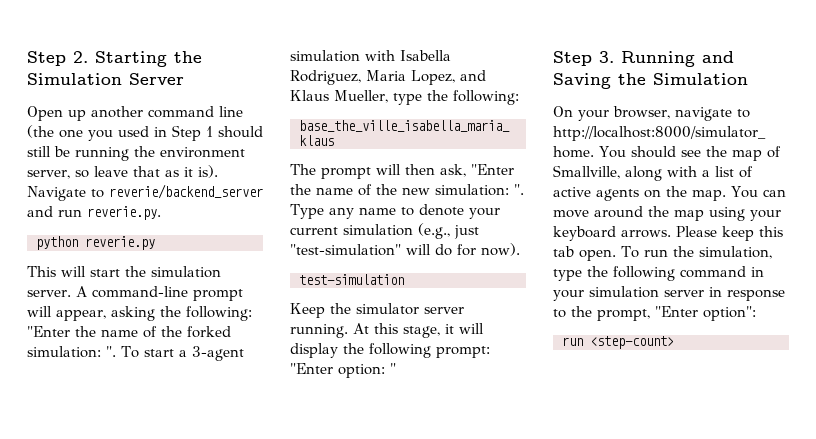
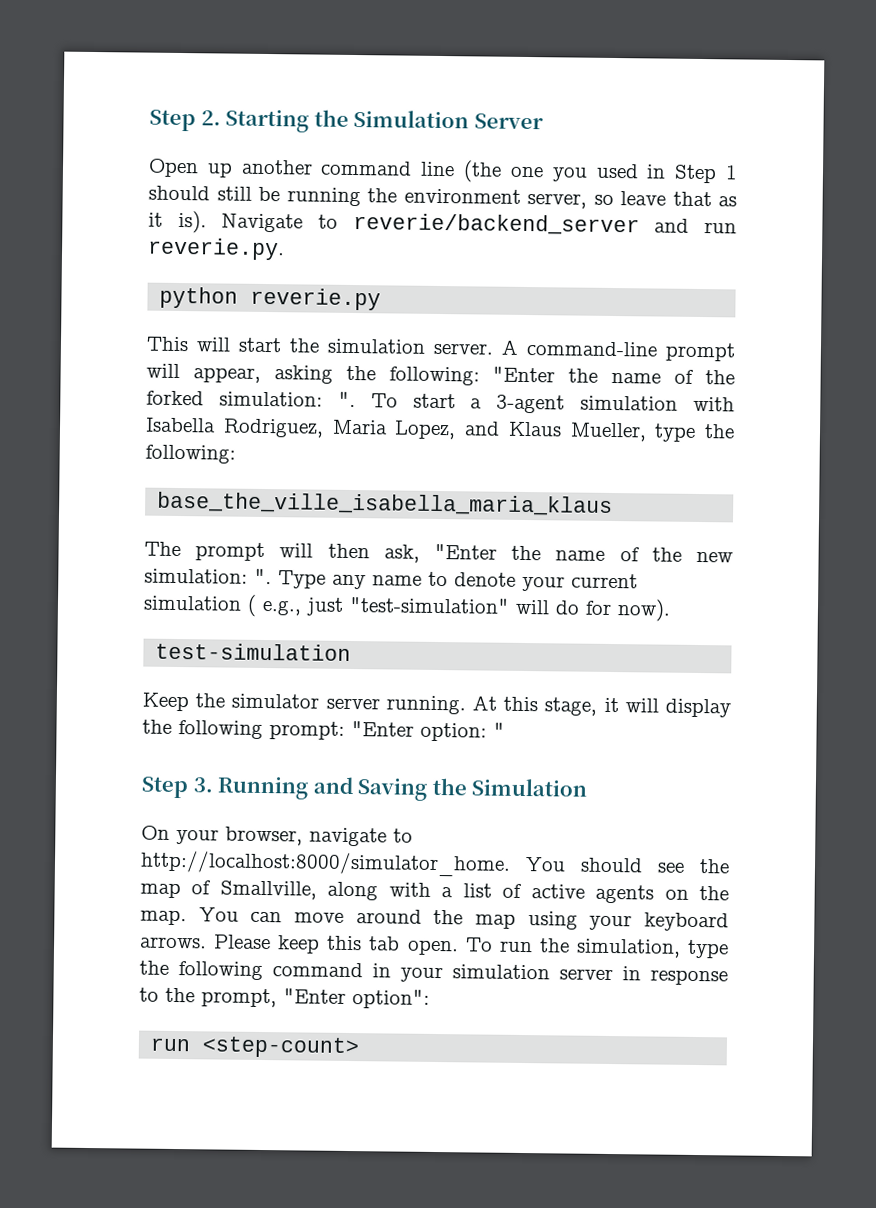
- Type any name to denote your current simulation (e.g., just "test-simulation" will do for now).
+ Type any name to denote your current simulation ( e.g., just "test-simulation" will do for now).

